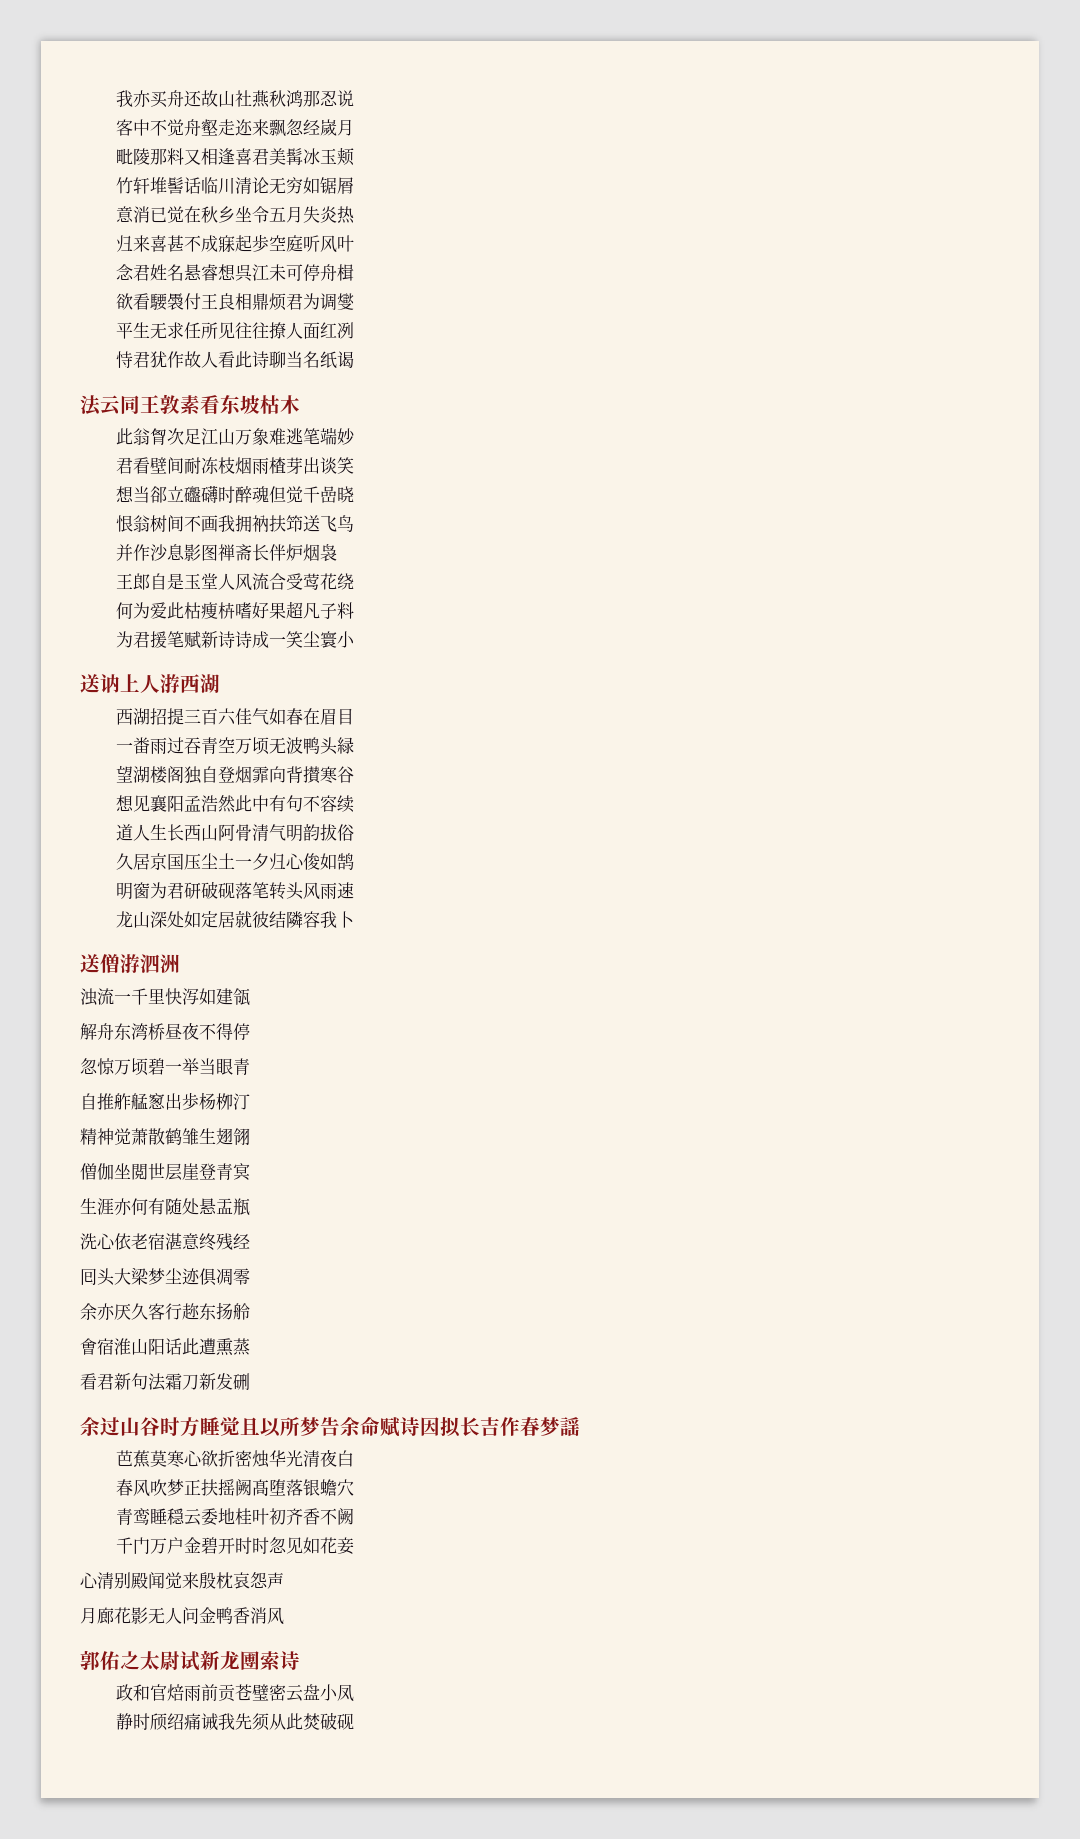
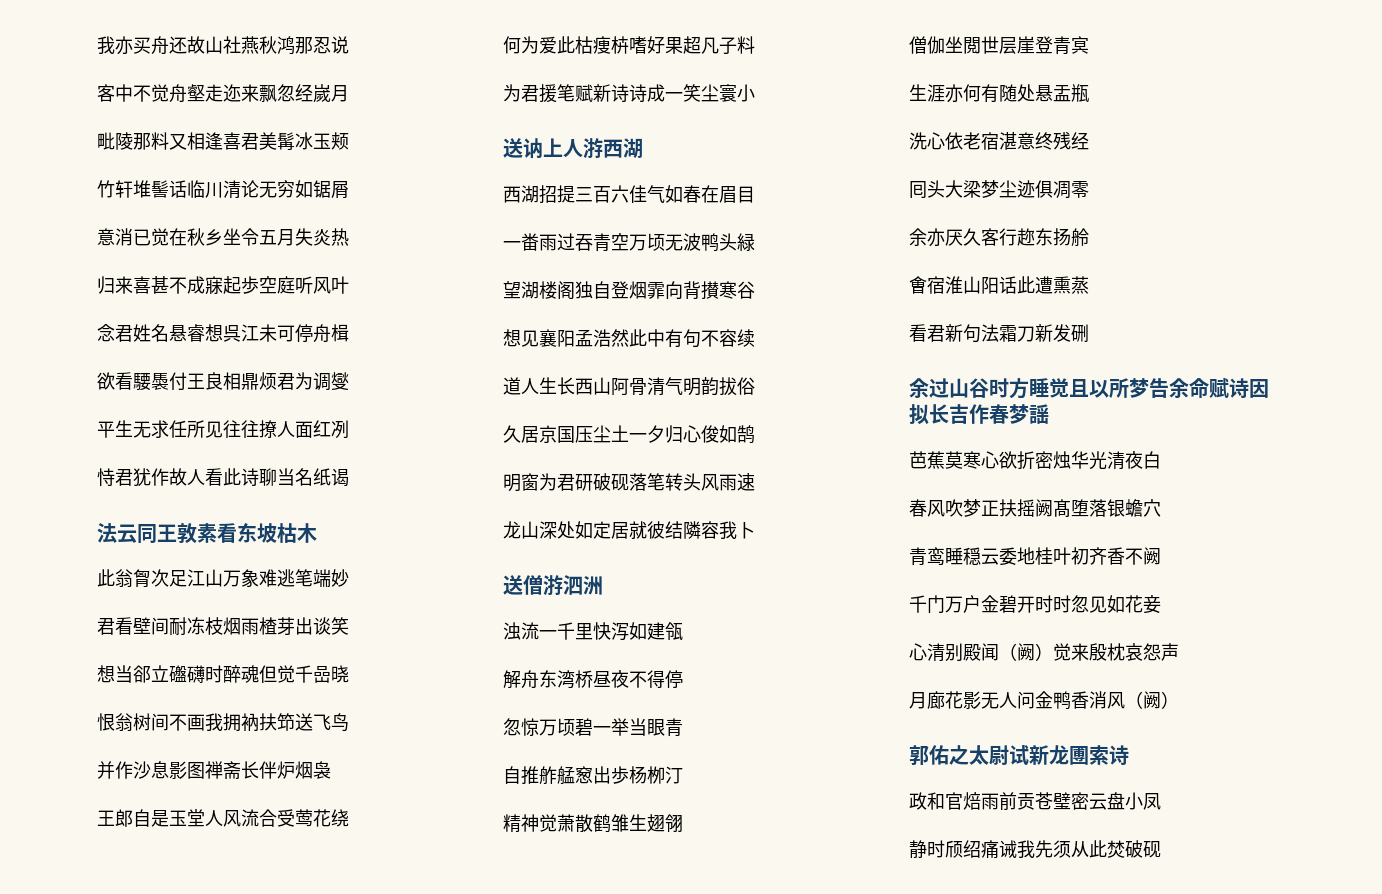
- 心清别殿闻觉来殷枕哀怨声
+ 心清别殿闻（阙）觉来殷枕哀怨声
- 月廊花影无人问金鸭香消风
+ 月廊花影无人问金鸭香消风（阙）

